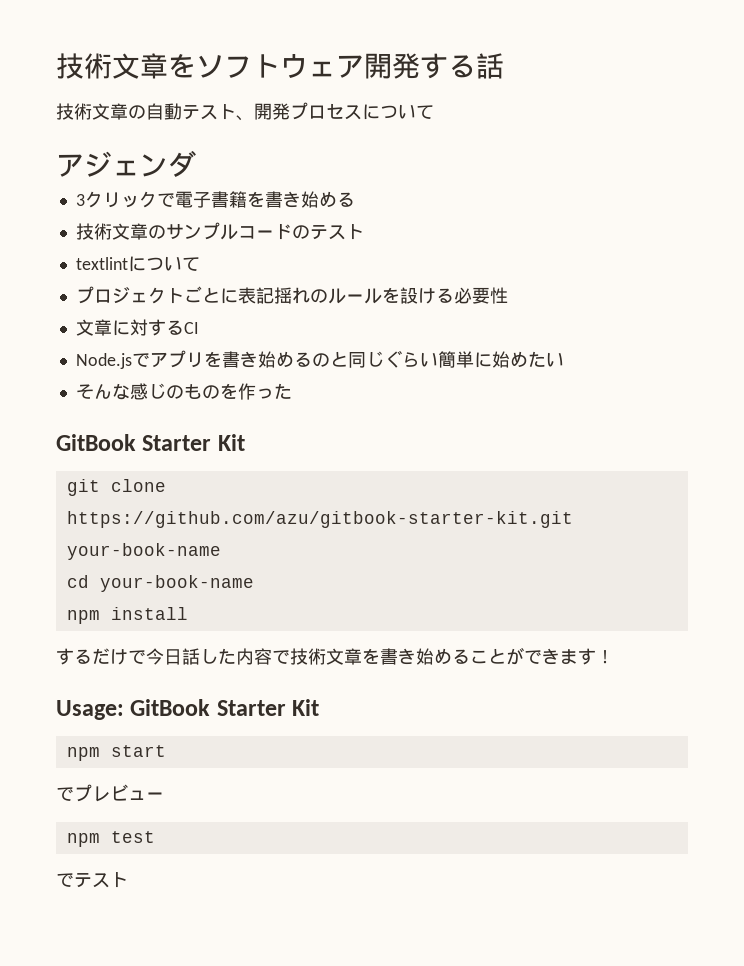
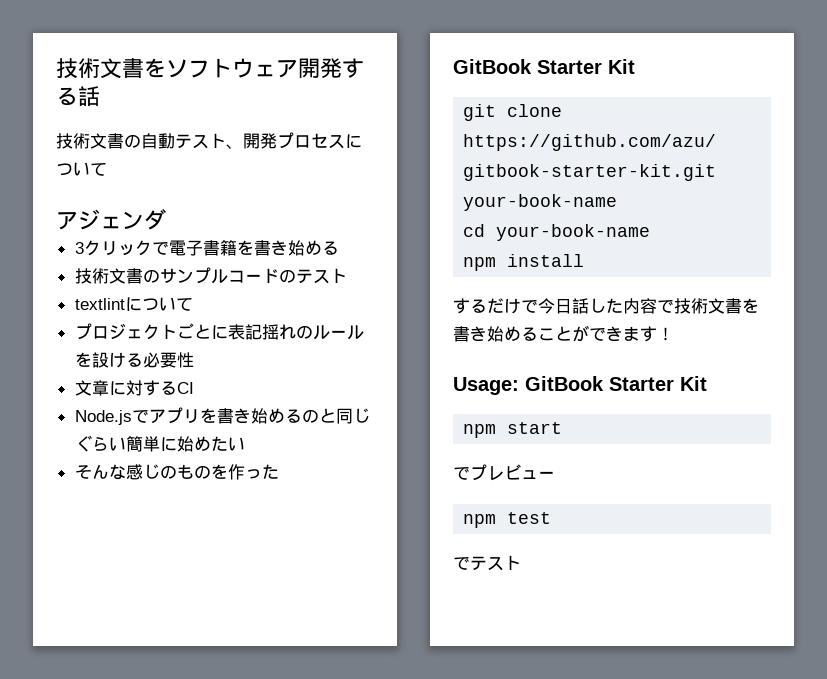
- 技術文章をソフトウェア開発する話
+ 技術文書をソフトウェア開発する話
- 技術文章の自動テスト、開発プロセスについて
+ 技術文書の自動テスト、開発プロセスについて
- 技術文章のサンプルコードのテスト
+ 技術文書のサンプルコードのテスト
- するだけで今日話した内容で技術文章を書き始めることができます！
+ するだけで今日話した内容で技術文書を書き始めることができます！

